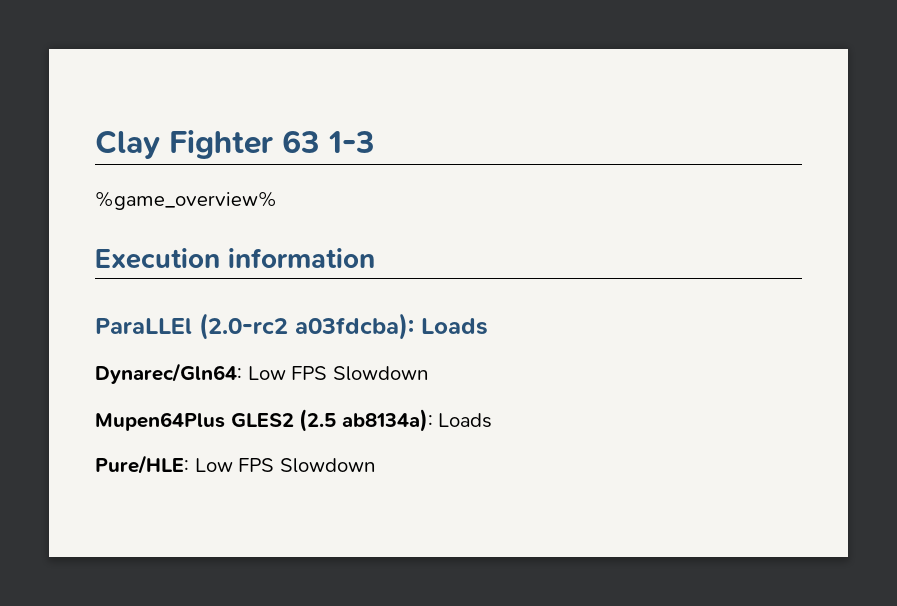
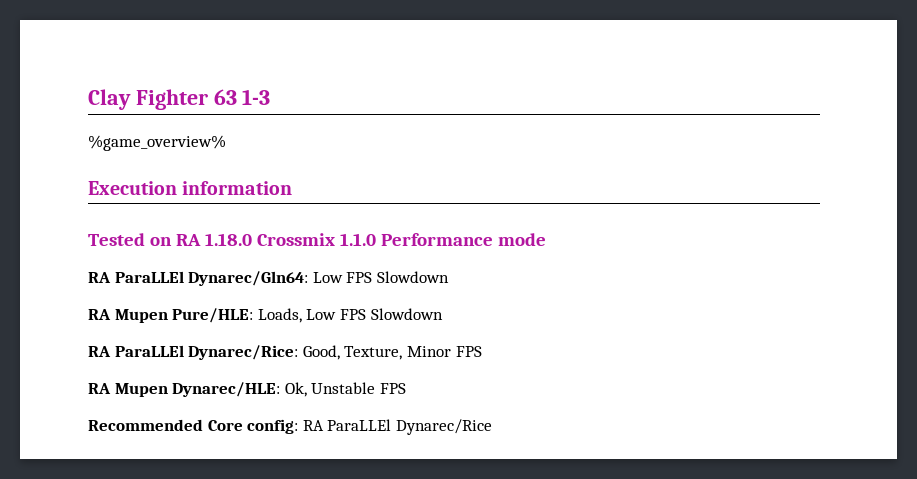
- ParaLLEl (2.0-rc2 a03fdcba): Loads
- Dynarec/Gln64: Low FPS Slowdown
- Mupen64Plus GLES2 (2.5 ab8134a): Loads
- Pure/HLE: Low FPS Slowdown
+ Tested on RA 1.18.0 Crossmix 1.1.0 Performance mode
+ RA ParaLLEl Dynarec/Gln64: Low FPS Slowdown
+ RA Mupen Pure/HLE: Loads, Low FPS Slowdown
+ RA ParaLLEl Dynarec/Rice: Good, Texture, Minor FPS
+ RA Mupen Dynarec/HLE: Ok, Unstable FPS
+ Recommended Core config: RA ParaLLEl Dynarec/Rice

